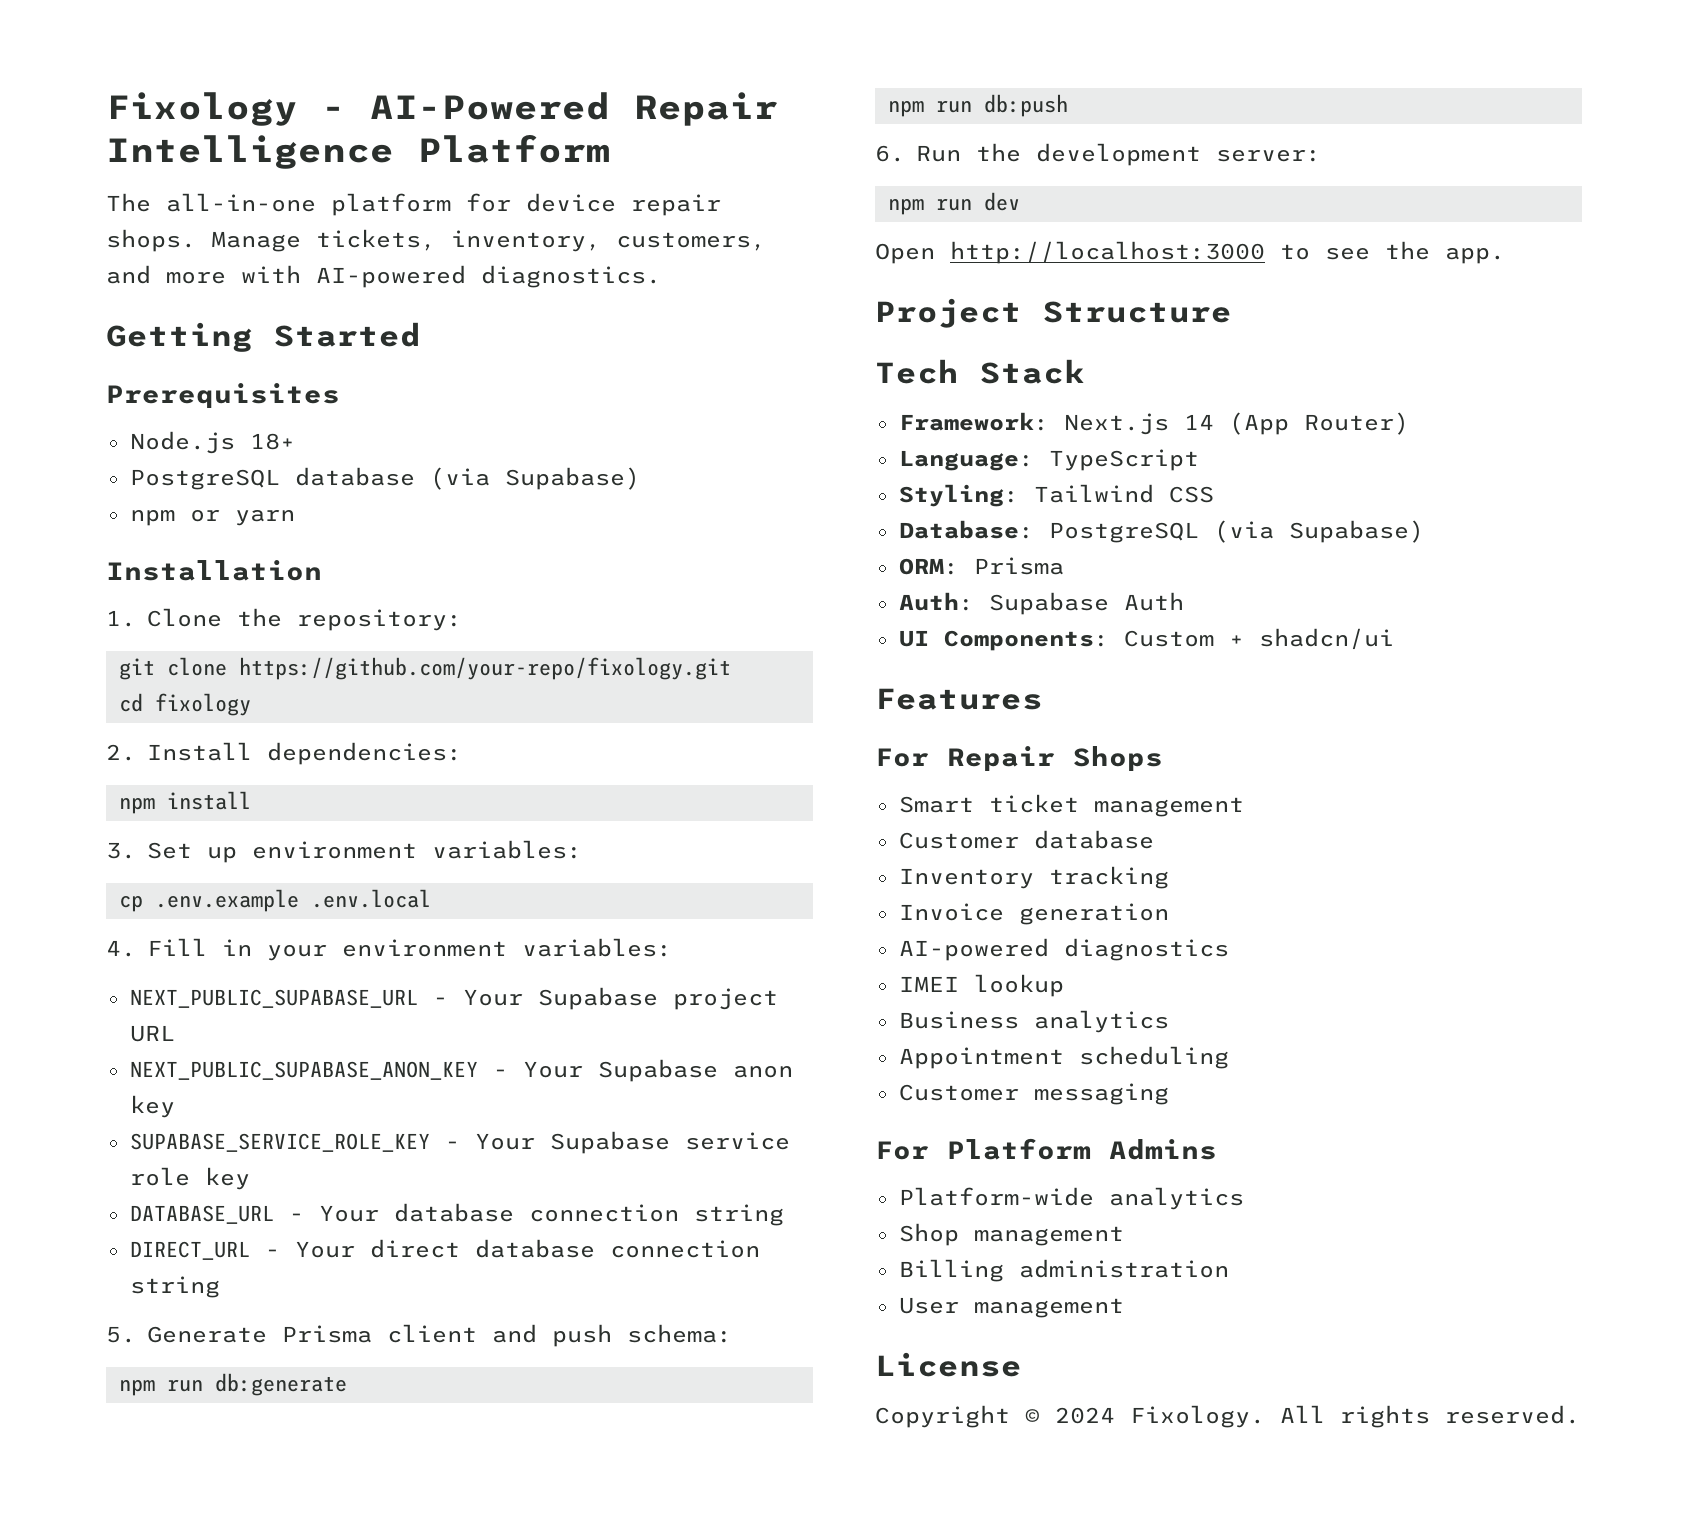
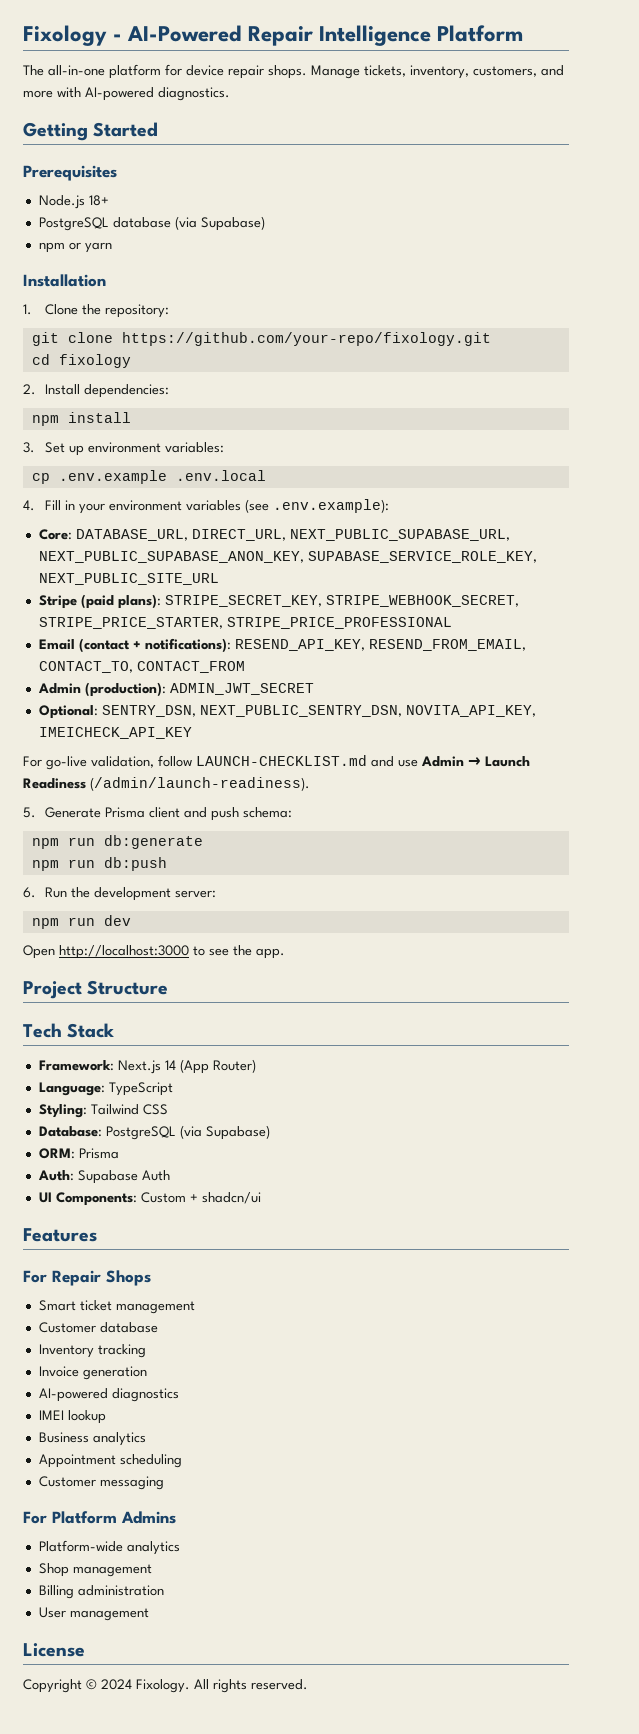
- 4. Fill in your environment variables:
- NEXT_PUBLIC_SUPABASE_URL - Your Supabase project URL
- NEXT_PUBLIC_SUPABASE_ANON_KEY - Your Supabase anon key
- SUPABASE_SERVICE_ROLE_KEY - Your Supabase service role key
- DATABASE_URL - Your database connection string
- DIRECT_URL - Your direct database connection string
+ 4. Fill in your environment variables (see .env.example):
+ Core: DATABASE_URL, DIRECT_URL, NEXT_PUBLIC_SUPABASE_URL, NEXT_PUBLIC_SUPABASE_ANON_KEY, SUPABASE_SERVICE_ROLE_KEY, NEXT_PUBLIC_SITE_URL
+ Stripe (paid plans): STRIPE_SECRET_KEY, STRIPE_WEBHOOK_SECRET, STRIPE_PRICE_STARTER, STRIPE_PRICE_PROFESSIONAL
+ Email (contact + notifications): RESEND_API_KEY, RESEND_FROM_EMAIL, CONTACT_TO, CONTACT_FROM
+ Admin (production): ADMIN_JWT_SECRET
+ Optional: SENTRY_DSN, NEXT_PUBLIC_SENTRY_DSN, NOVITA_API_KEY, IMEICHECK_API_KEY
+ For go-live validation, follow LAUNCH-CHECKLIST.md and use Admin → Launch Readiness (/admin/launch-readiness).

